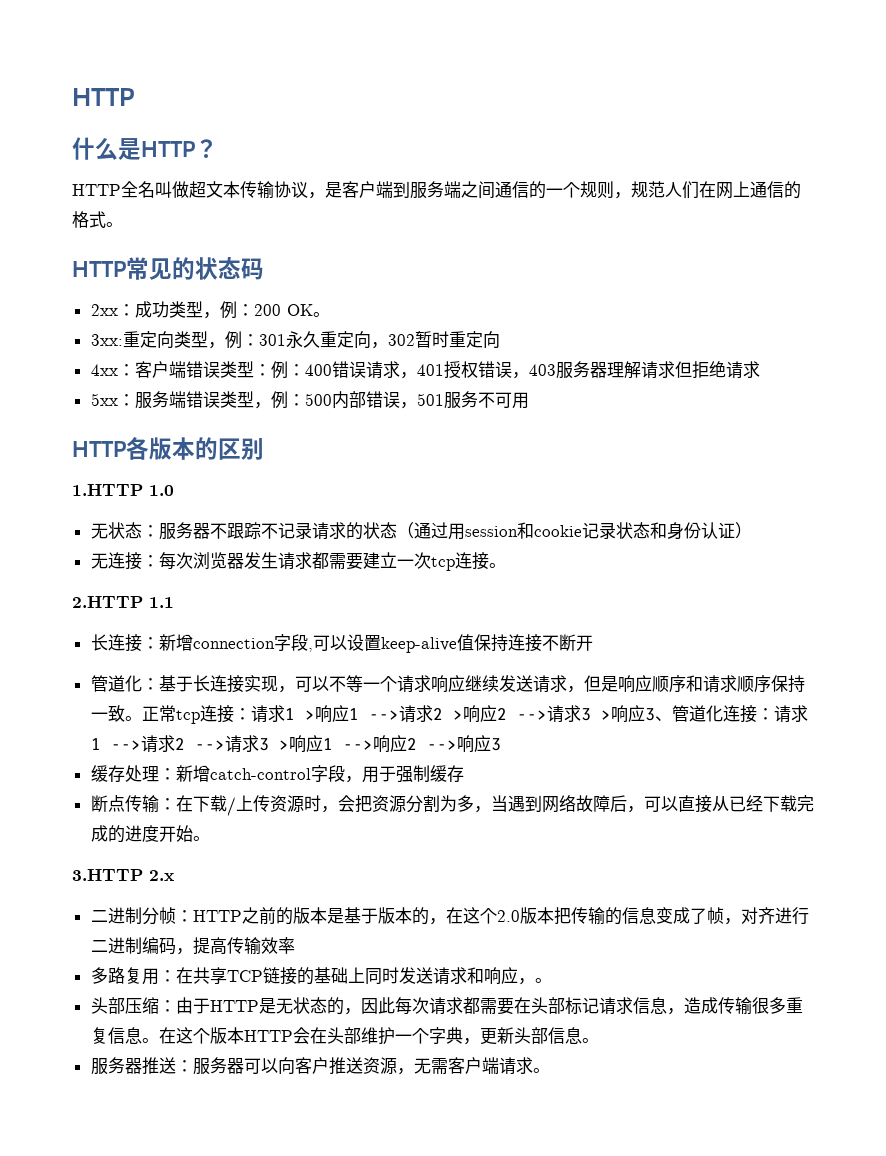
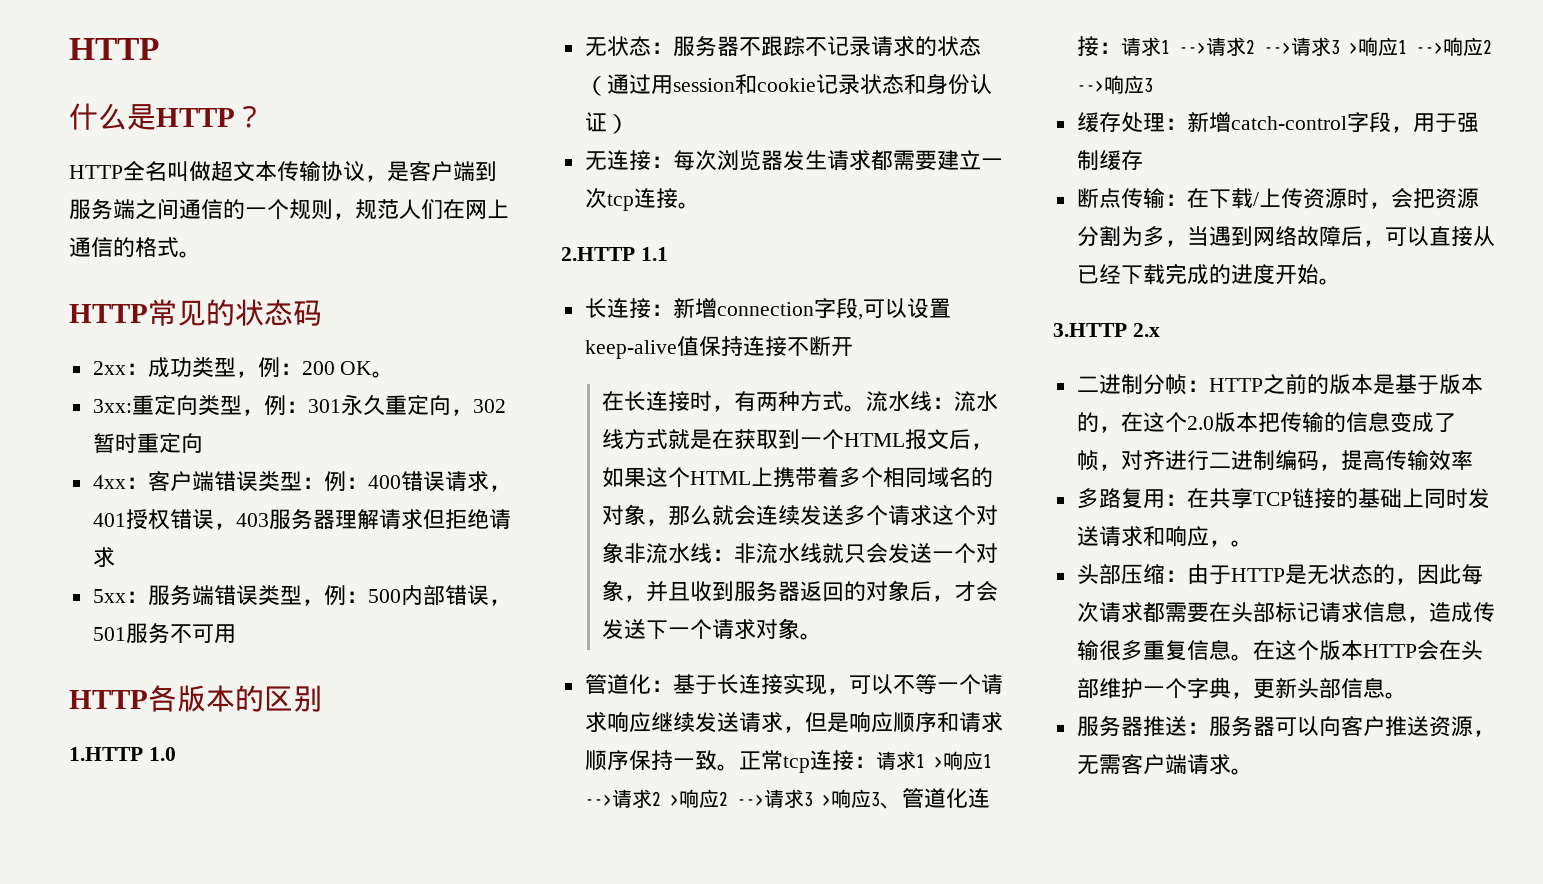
+ 在长连接时，有两种方式。流水线：流水线方式就是在获取到一个HTML报文后，如果这个HTML上携带着多个相同域名的对象，那么就会连续发送多个请求这个对象非流水线：非流水线就只会发送一个对象，并且收到服务器返回的对象后，才会发送下一个请求对象。

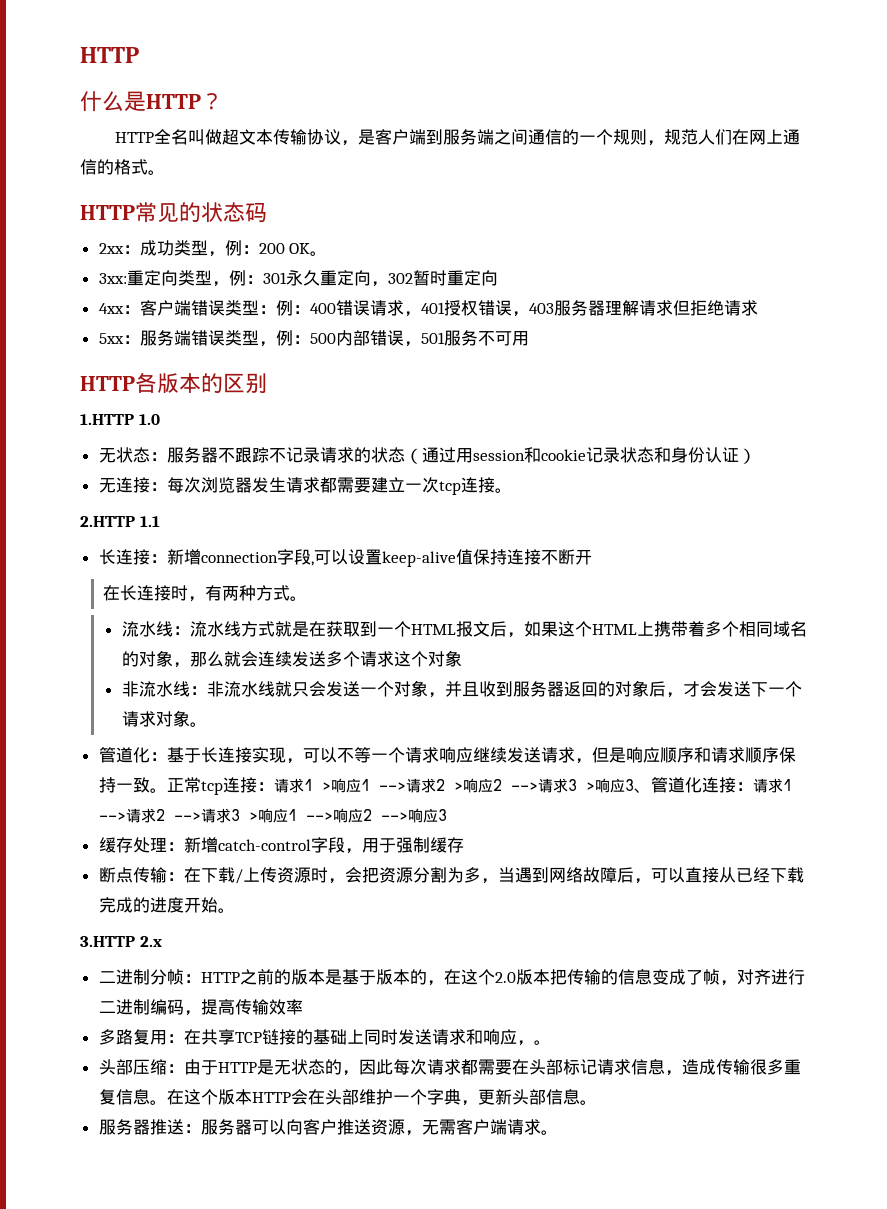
- 在长连接时，有两种方式。流水线：流水线方式就是在获取到一个HTML报文后，如果这个HTML上携带着多个相同域名的对象，那么就会连续发送多个请求这个对象非流水线：非流水线就只会发送一个对象，并且收到服务器返回的对象后，才会发送下一个请求对象。
+ 在长连接时，有两种方式。
+ 流水线：流水线方式就是在获取到一个HTML报文后，如果这个HTML上携带着多个相同域名的对象，那么就会连续发送多个请求这个对象
+ 非流水线：非流水线就只会发送一个对象，并且收到服务器返回的对象后，才会发送下一个请求对象。

